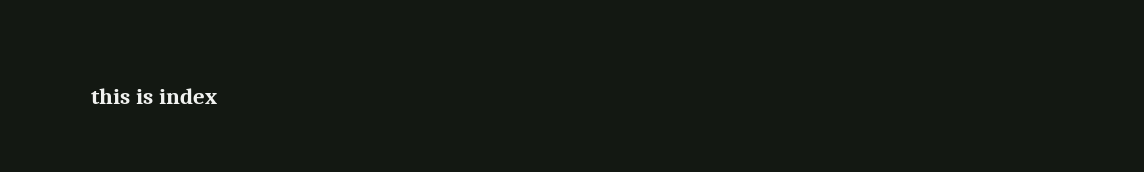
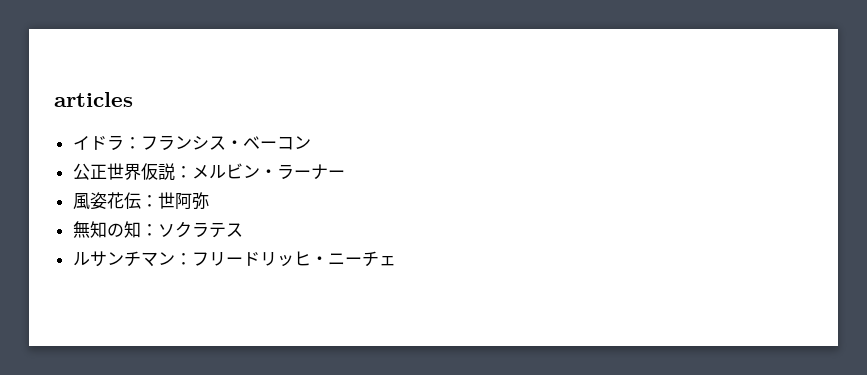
- this is index
+ articles
+ イドラ：フランシス・ベーコン
+ 公正世界仮説：メルビン・ラーナー
+ 風姿花伝：世阿弥
+ 無知の知：ソクラテス
+ ルサンチマン：フリードリッヒ・ニーチェ

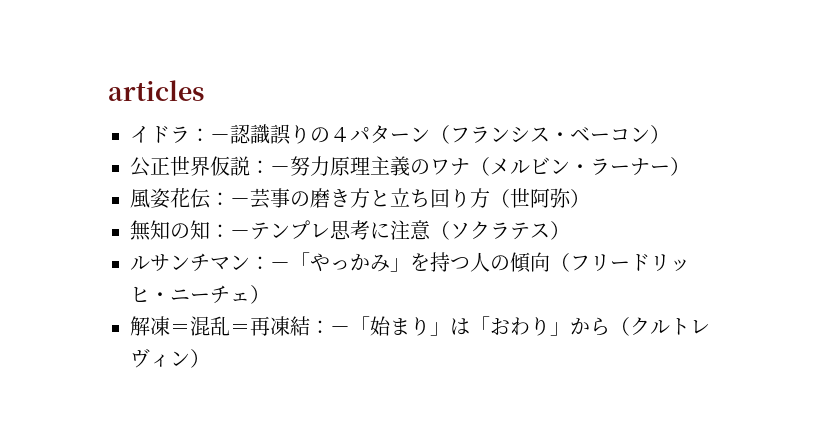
- イドラ：フランシス・ベーコン
+ イドラ：－認識誤りの４パターン（フランシス・ベーコン）
- 公正世界仮説：メルビン・ラーナー
+ 公正世界仮説：－努力原理主義のワナ（メルビン・ラーナー）
- 風姿花伝：世阿弥
+ 風姿花伝：－芸事の磨き方と立ち回り方（世阿弥）
- 無知の知：ソクラテス
+ 無知の知：－テンプレ思考に注意（ソクラテス）
- ルサンチマン：フリードリッヒ・ニーチェ
+ ルサンチマン：－「やっかみ」を持つ人の傾向（フリードリッヒ・ニーチェ）
+ 解凍＝混乱＝再凍結：－「始まり」は「おわり」から（クルトレヴィン）

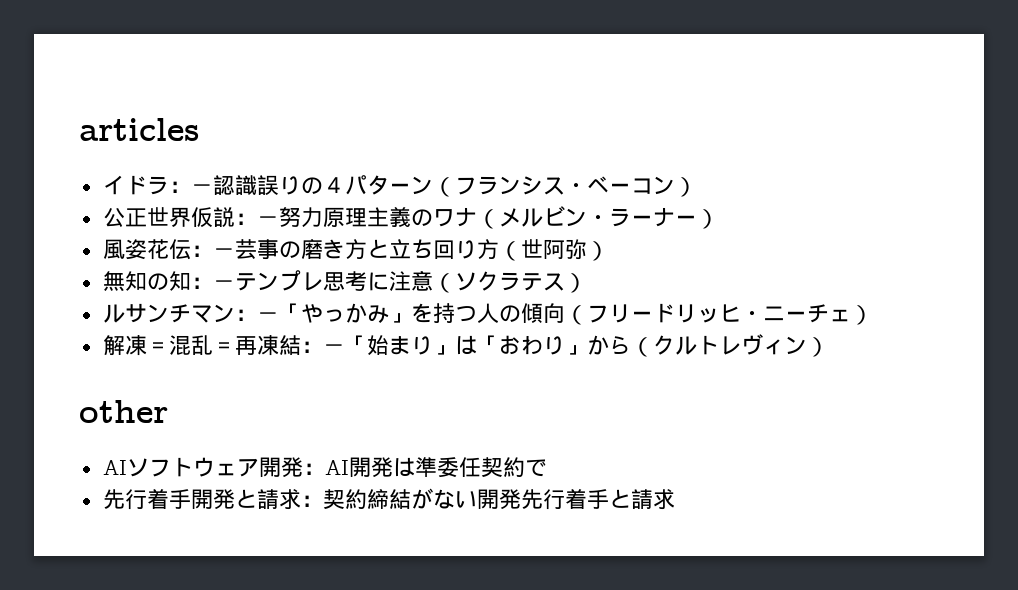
+ other
+ AIソフトウェア開発：AI開発は準委任契約で
+ 先行着手開発と請求：契約締結がない開発先行着手と請求

